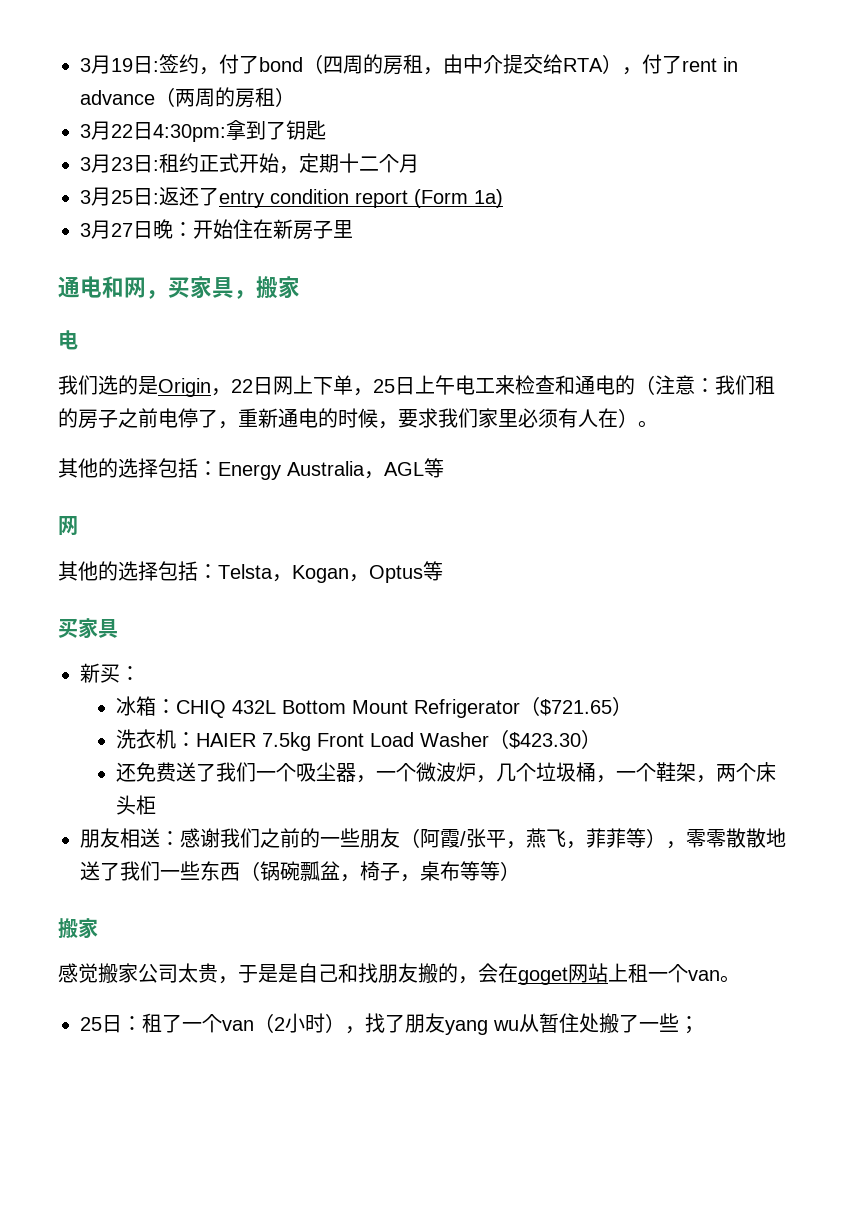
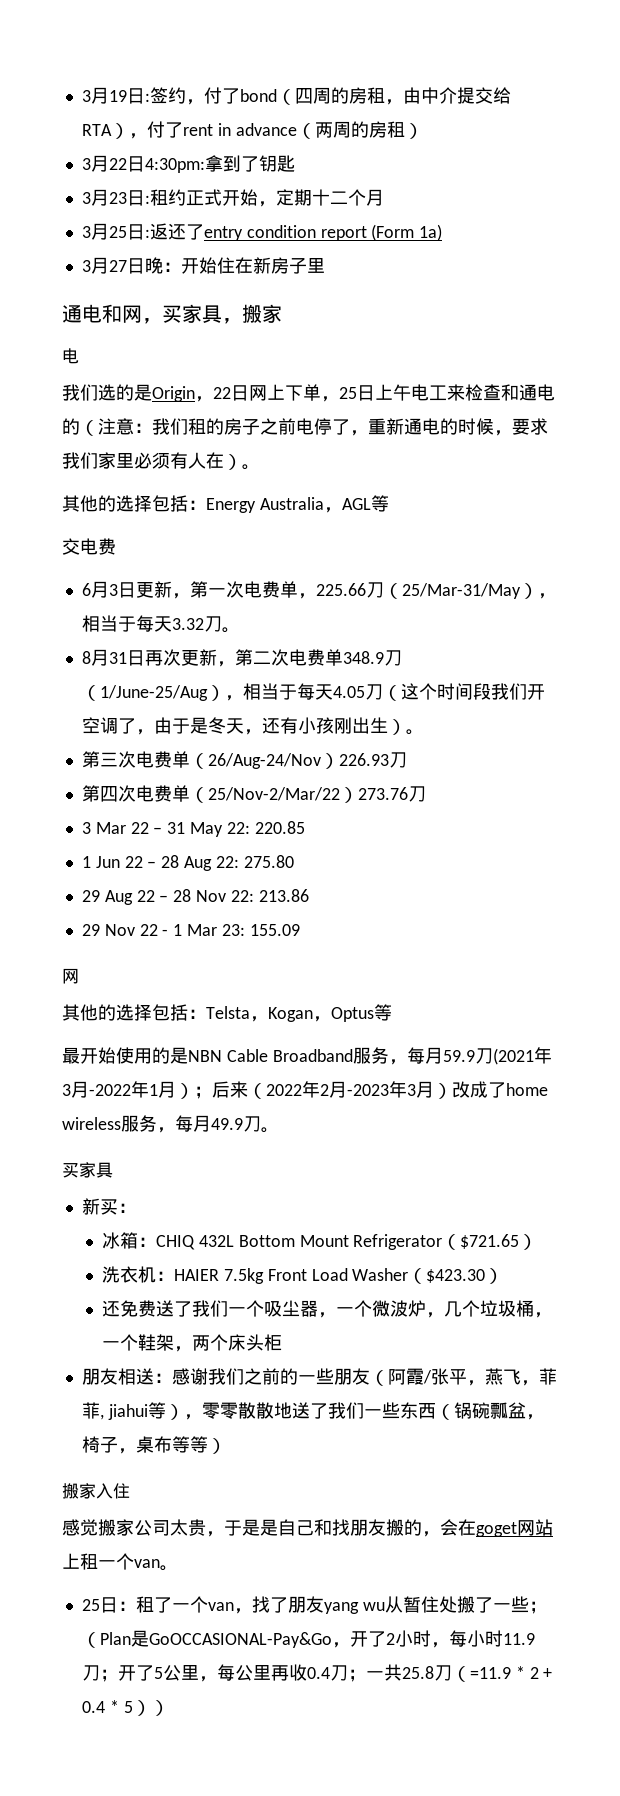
+ 交电费
+ 6月3日更新，第一次电费单，225.66刀（25/Mar-31/May），相当于每天3.32刀。
+ 8月31日再次更新，第二次电费单348.9刀（1/June-25/Aug），相当于每天4.05刀（这个时间段我们开空调了，由于是冬天，还有小孩刚出生）。
+ 第三次电费单（26/Aug-24/Nov）226.93刀
+ 第四次电费单（25/Nov-2/Mar/22）273.76刀
+ 3 Mar 22 – 31 May 22: 220.85
+ 1 Jun 22 – 28 Aug 22: 275.80
+ 29 Aug 22 – 28 Nov 22: 213.86
+ 29 Nov 22 - 1 Mar 23: 155.09
+ 最开始使用的是NBN Cable Broadband服务，每月59.9刀(2021年3月-2022年1月）；后来（2022年2月-2023年3月）改成了home wireless服务，每月49.9刀。
- 朋友相送：感谢我们之前的一些朋友（阿霞/张平，燕飞，菲菲等），零零散散地送了我们一些东西（锅碗瓢盆，椅子，桌布等等）
- 搬家
+ 朋友相送：感谢我们之前的一些朋友（阿霞/张平，燕飞，菲菲, jiahui等），零零散散地送了我们一些东西（锅碗瓢盆，椅子，桌布等等）
+ 搬家入住
- 25日：租了一个van（2小时），找了朋友yang wu从暂住处搬了一些；
+ 25日：租了一个van，找了朋友yang wu从暂住处搬了一些；（Plan是GoOCCASIONAL-Pay&Go，开了2小时，每小时11.9刀；开了5公里，每公里再收0.4刀；一共25.8刀（=11.9 * 2 + 0.4 * 5））

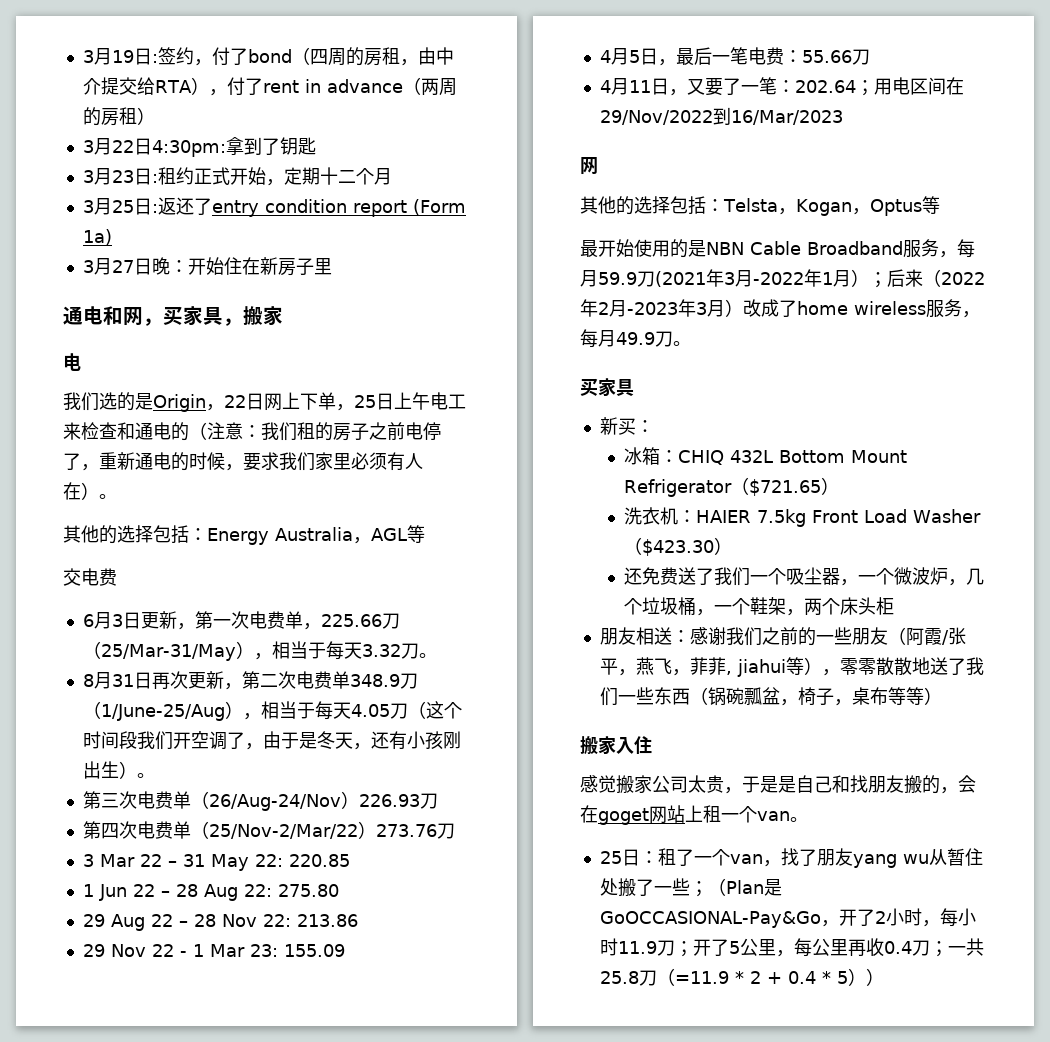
+ 4月5日，最后一笔电费：55.66刀
+ 4月11日，又要了一笔：202.64；用电区间在29/Nov/2022到16/Mar/2023

